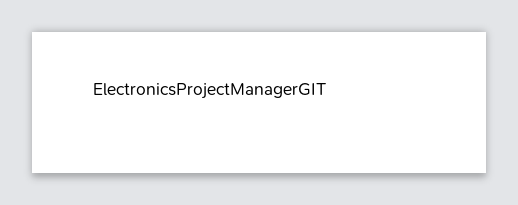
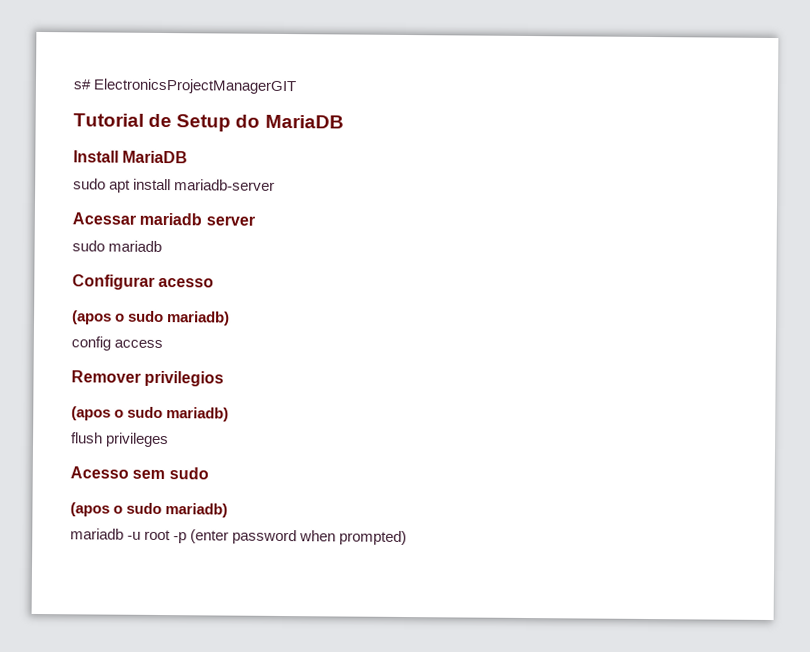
- ElectronicsProjectManagerGIT
+ s# ElectronicsProjectManagerGIT
+ Tutorial de Setup do MariaDB
+ Install MariaDB
+ sudo apt install mariadb-server
+ Acessar mariadb server
+ sudo mariadb
+ Configurar acesso
+ (apos o sudo mariadb)
+ config access
+ Remover privilegios
+ (apos o sudo mariadb)
+ flush privileges
+ Acesso sem sudo
+ (apos o sudo mariadb)
+ mariadb -u root -p (enter password when prompted)

